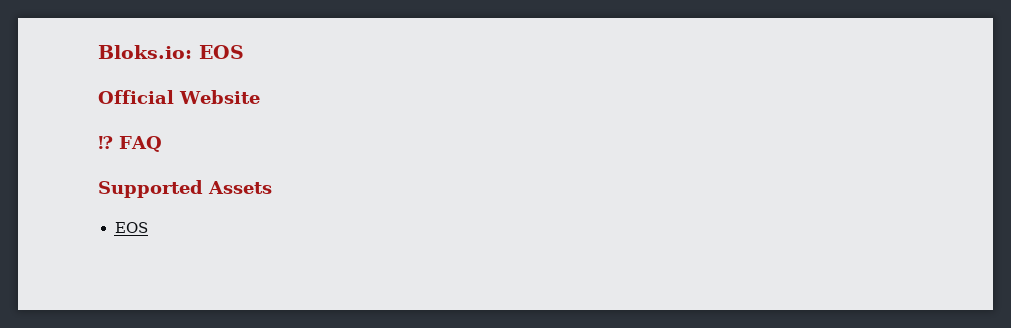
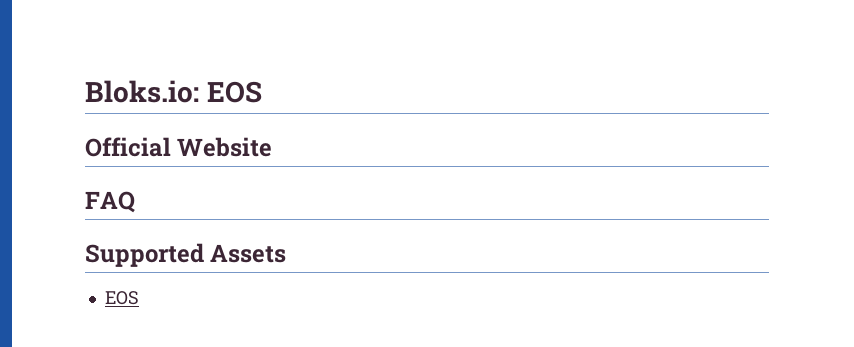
- ⁉ FAQ
+ FAQ

